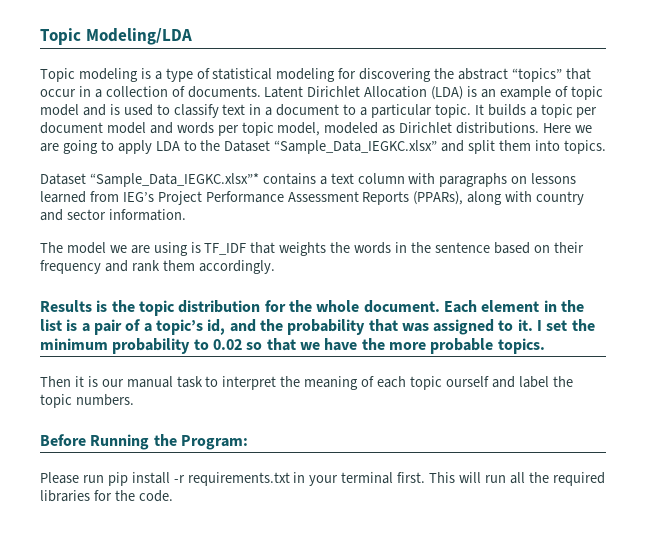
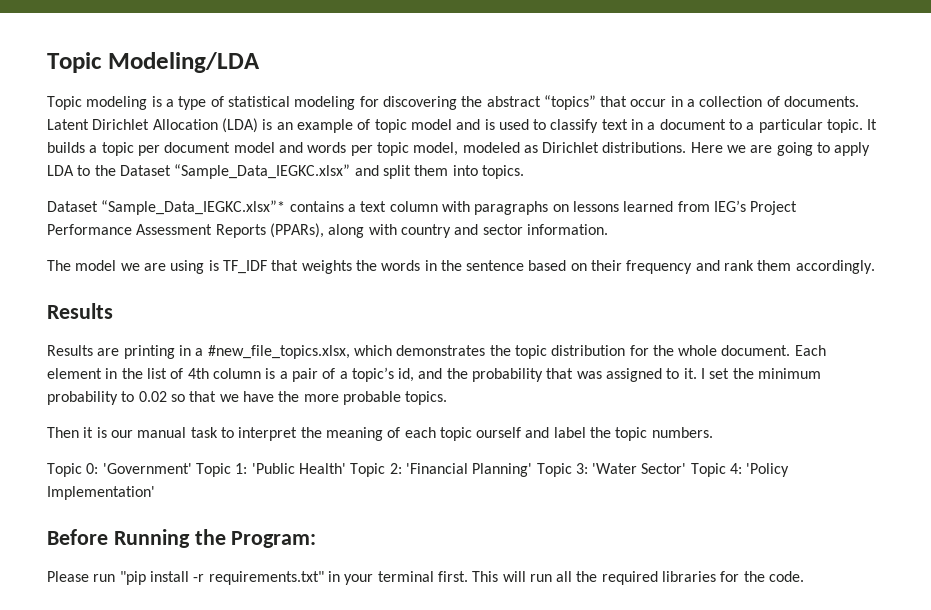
  The model we are using is TF_IDF that weights the words in the sentence based on their frequency and rank them accordingly.
- Results is the topic distribution for the whole document.
+ Results
+ Results are printing in a #new_file_topics.xlsx, which demonstrates the topic distribution for the whole document.
- Each element in the list is a pair of a topic’s id, and the probability that was assigned to it.
+ Each element in the list of 4th column is a pair of a topic’s id, and the probability that was assigned to it.
+ Topic 0: 'Government' Topic 1: 'Public Health' Topic 2: 'Financial Planning' Topic 3: 'Water Sector' Topic 4: 'Policy Implementation'
- Please run pip install -r requirements.txt in your terminal first.
+ Please run "pip install -r requirements.txt" in your terminal first.

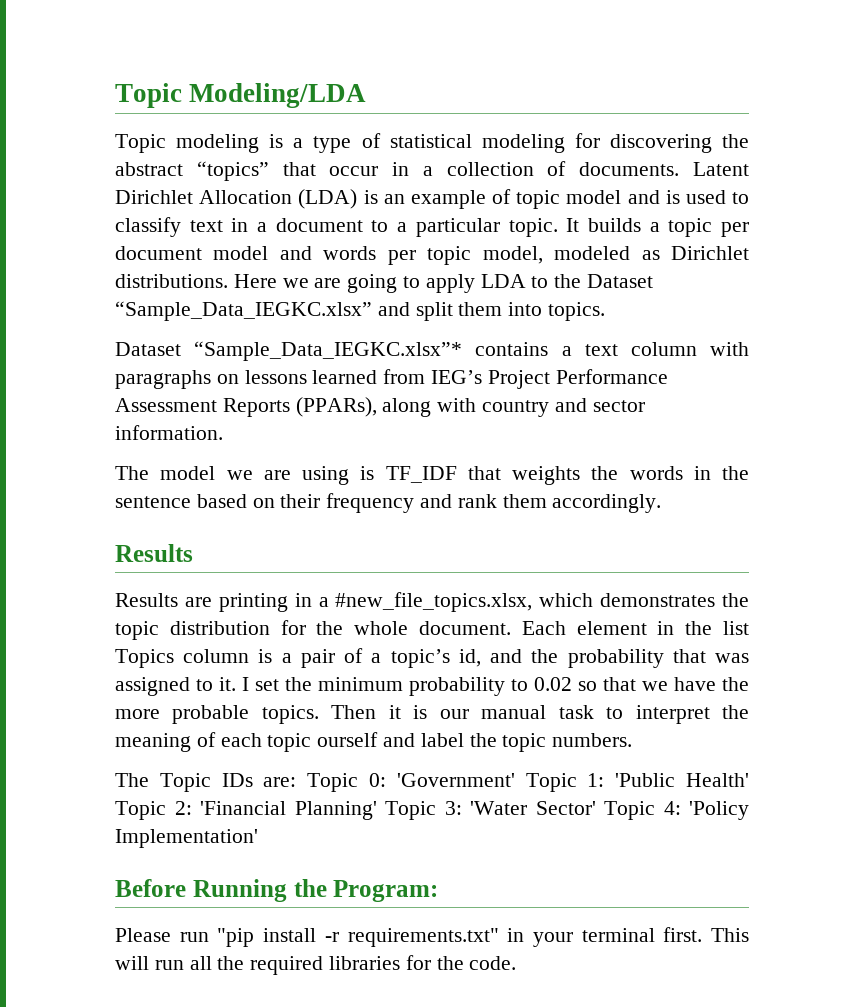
- Each element in the list of 4th column is a pair of a topic’s id, and the probability that was assigned to it.
+ Each element in the list Topics column is a pair of a topic’s id, and the probability that was assigned to it.
- I set the minimum probability to 0.02 so that we have the more probable topics.
- Then it is our manual task to interpret the meaning of each topic ourself and label the topic numbers.
+ I set the minimum probability to 0.02 so that we have the more probable topics. Then it is our manual task to interpret the meaning of each topic ourself and label the topic numbers.
- Topic 0: 'Government' Topic 1: 'Public Health' Topic 2: 'Financial Planning' Topic 3: 'Water Sector' Topic 4: 'Policy Implementation'
+ The Topic IDs are: Topic 0: 'Government' Topic 1: 'Public Health' Topic 2: 'Financial Planning' Topic 3: 'Water Sector' Topic 4: 'Policy Implementation'

